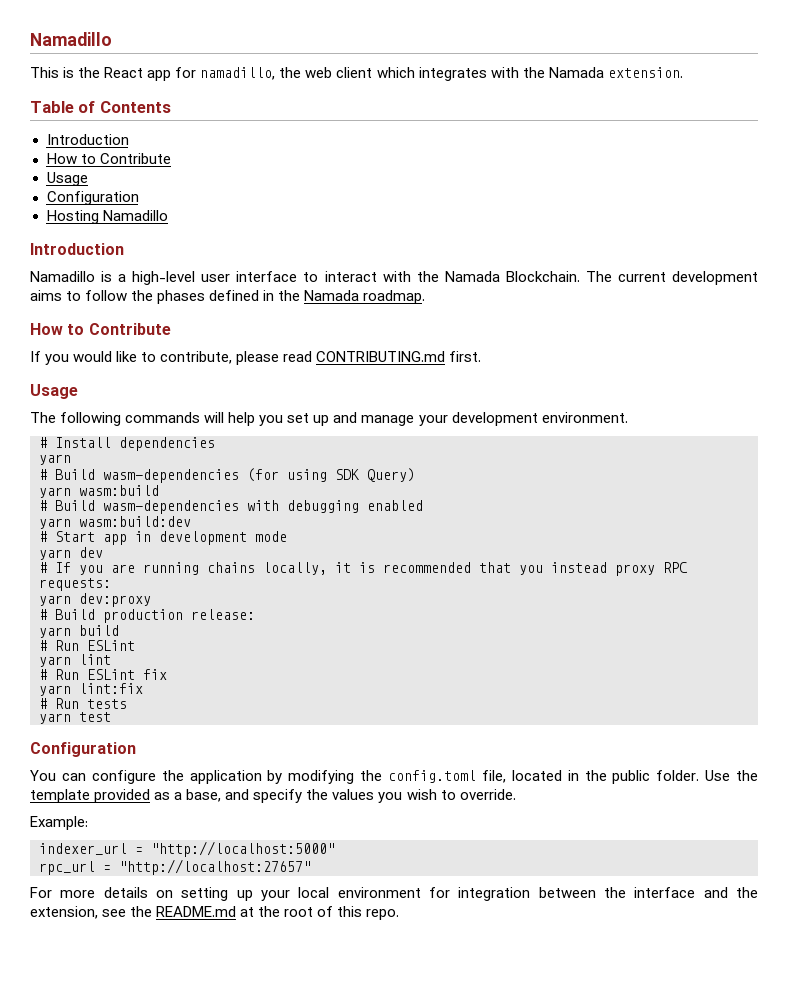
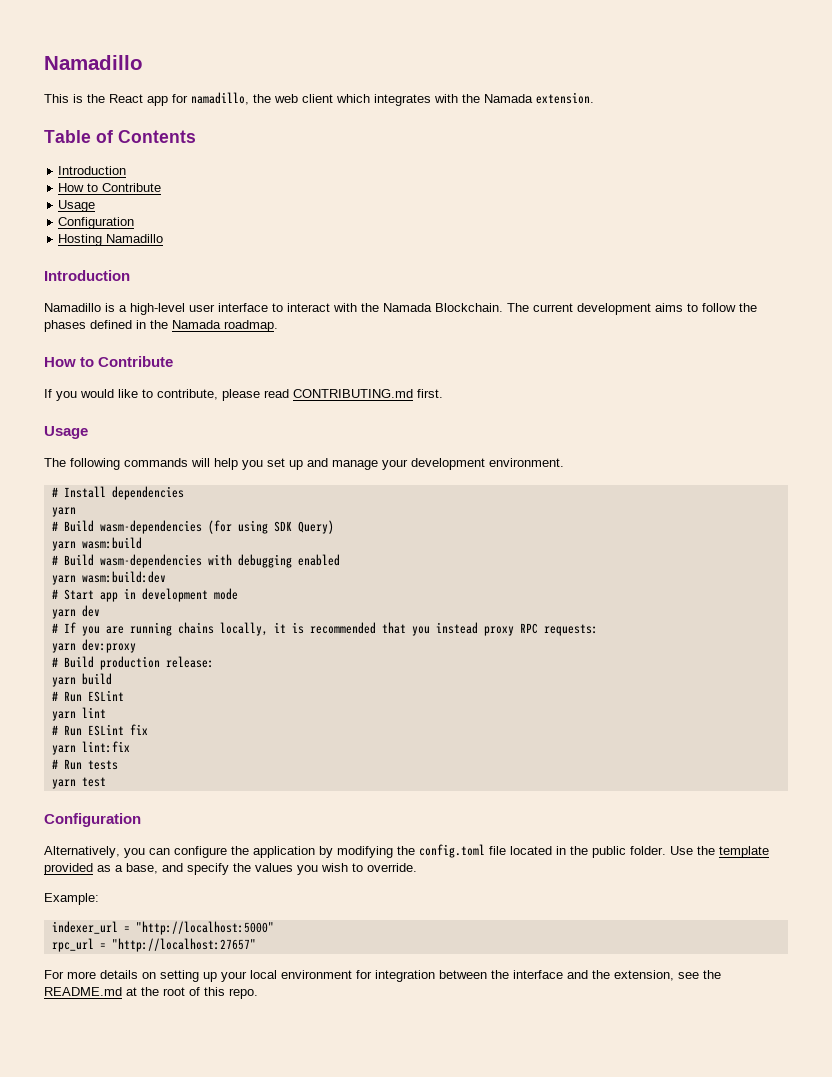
- You can configure the application by modifying the config.toml file, located in the public folder.
+ Alternatively, you can configure the application by modifying the config.toml file located in the public folder.

